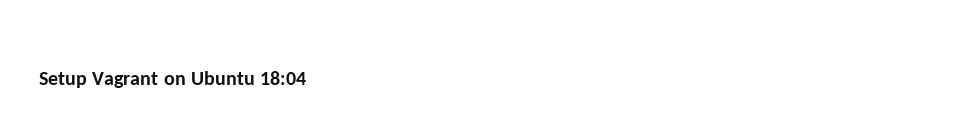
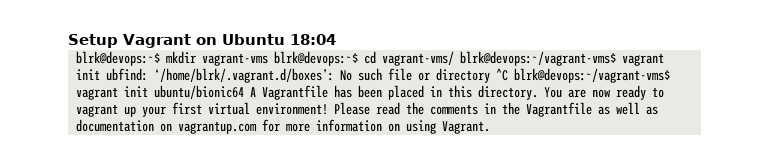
+ blrk@devops:~$ mkdir vagrant-vms blrk@devops:~$ cd vagrant-vms/ blrk@devops:~/vagrant-vms$ vagrant init ubfind: ‘/home/blrk/.vagrant.d/boxes’: No such file or directory ^C blrk@devops:~/vagrant-vms$ vagrant init ubuntu/bionic64 A Vagrantfile has been placed in this directory. You are now ready to vagrant up your first virtual environment! Please read the comments in the Vagrantfile as well as documentation on vagrantup.com for more information on using Vagrant.

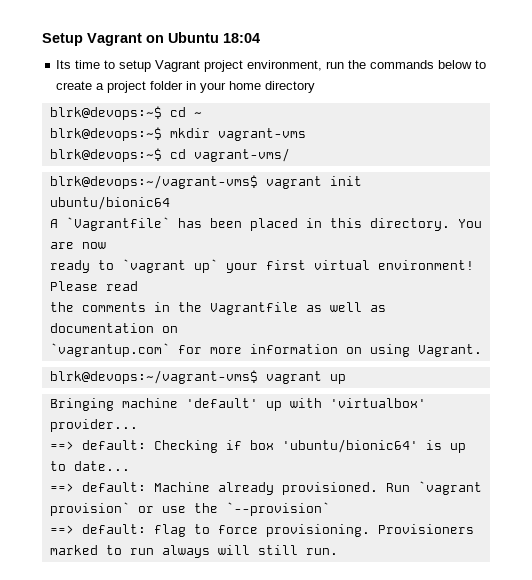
+ Its time to setup Vagrant project environment, run the commands below to create a project folder in your home directory
+ blrk@devops:~$ cd ~
- blrk@devops:~$ mkdir vagrant-vms blrk@devops:~$ cd vagrant-vms/ blrk@devops:~/vagrant-vms$ vagrant init ubfind: ‘/home/blrk/.vagrant.d/boxes’: No such file or directory ^C blrk@devops:~/vagrant-vms$ vagrant init ubuntu/bionic64 A Vagrantfile has been placed in this directory.
+ blrk@devops:~$ mkdir vagrant-vms
+ blrk@devops:~$ cd vagrant-vms/
+ blrk@devops:~/vagrant-vms$ vagrant init ubuntu/bionic64
+ A `Vagrantfile` has been placed in this directory.
- You are now ready to vagrant up your first virtual environment!
+ You are now
+ ready to `vagrant up` your first virtual environment!
- Please read the comments in the Vagrantfile as well as documentation on vagrantup.com for more information on using Vagrant.
+ Please read
+ the comments in the Vagrantfile as well as documentation on
+ `vagrantup.com` for more information on using Vagrant.
+ blrk@devops:~/vagrant-vms$ vagrant up
+ Bringing machine 'default' up with 'virtualbox' provider...
+ ==> default: Checking if box 'ubuntu/bionic64' is up to date...
+ ==> default: Machine already provisioned. Run `vagrant provision` or use the `--provision`
+ ==> default: flag to force provisioning. Provisioners marked to run always will still run.

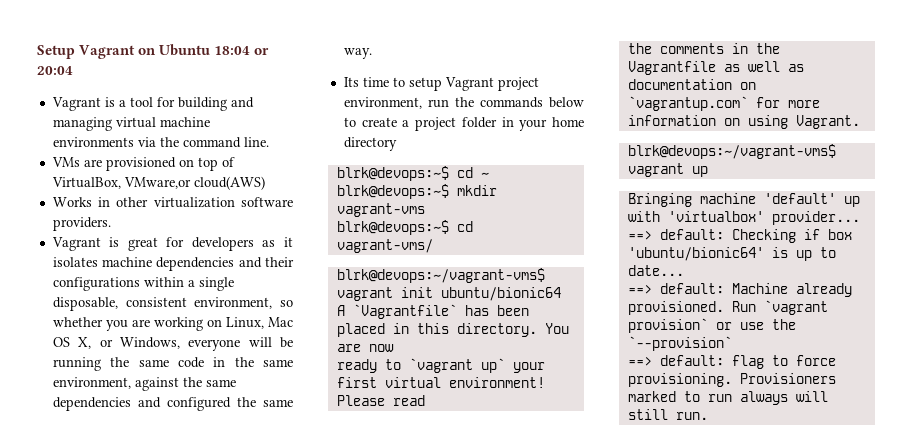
- Setup Vagrant on Ubuntu 18:04
+ Setup Vagrant on Ubuntu 18:04 or 20:04
+ Vagrant is a tool for building and managing virtual machine environments via the command line.
+ VMs are provisioned on top of VirtualBox, VMware,or cloud(AWS)
+ Works in other virtualization software providers.
+ Vagrant is great for developers as it isolates machine dependencies and their configurations within a single disposable, consistent environment, so whether you are working on Linux, Mac OS X, or Windows, everyone will be running the same code in the same environment, against the same dependencies and configured the same way.

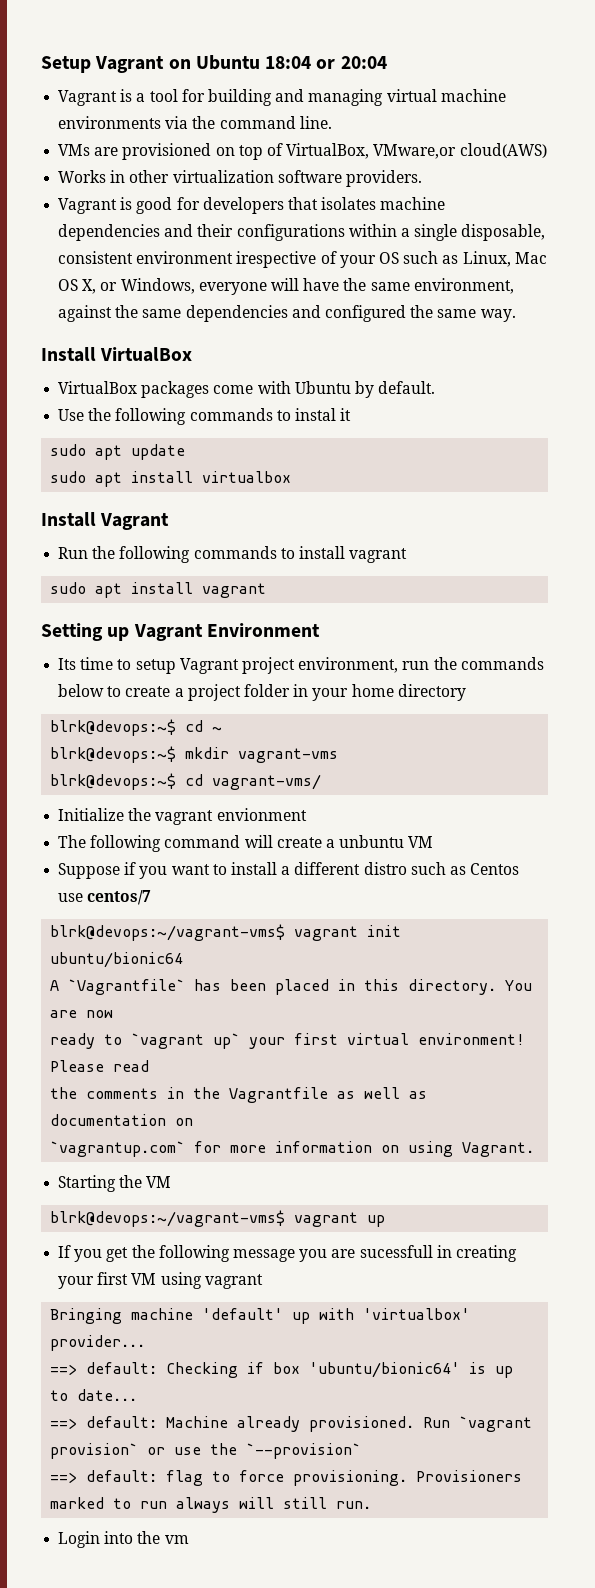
- Vagrant is great for developers as it isolates machine dependencies and their configurations within a single disposable, consistent environment, so whether you are working on Linux, Mac OS X, or Windows, everyone will be running the same code in the same environment, against the same dependencies and configured the same way.
+ Vagrant is good for developers that isolates machine dependencies and their configurations within a single disposable, consistent environment irespective of your OS such as Linux, Mac OS X, or Windows, everyone will have the same environment, against the same dependencies and configured the same way.
+ Install VirtualBox
+ VirtualBox packages come with Ubuntu by default.
+ Use the following commands to instal it
+ sudo apt update
+ sudo apt install virtualbox
+ Install Vagrant
+ Run the following commands to install vagrant
+ sudo apt install vagrant
+ Setting up Vagrant Environment
+ Initialize the vagrant envionment
+ The following command will create a unbuntu VM
+ Suppose if you want to install a different distro such as Centos use centos/7
+ Starting the VM
+ If you get the following message you are sucessfull in creating your first VM using vagrant
+ Login into the vm

